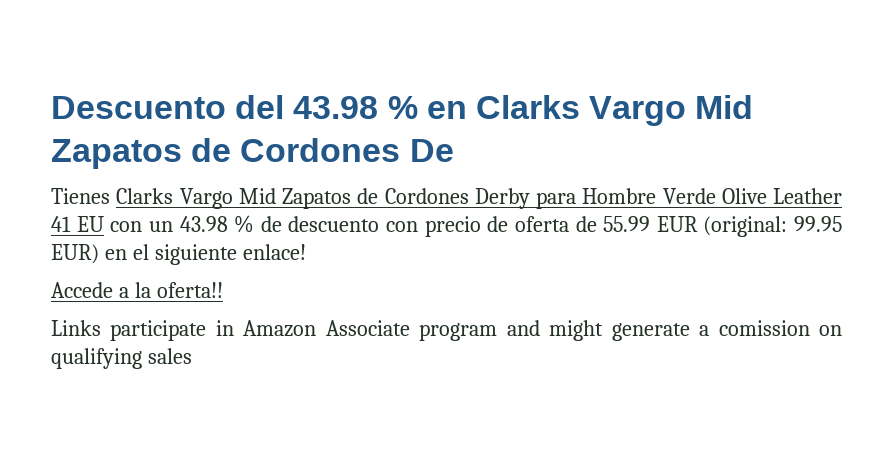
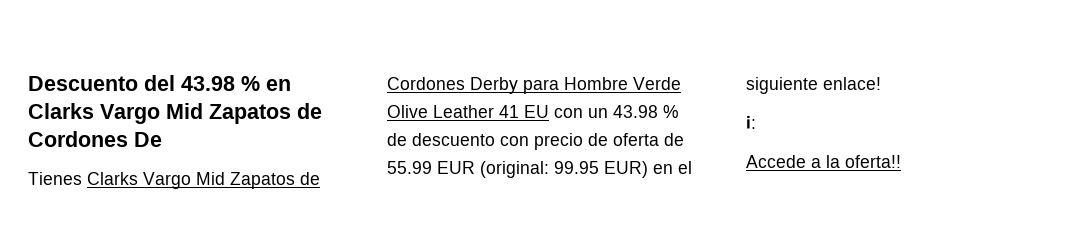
+ ℹ:
- Links participate in Amazon Associate program and might generate a comission on qualifying sales

